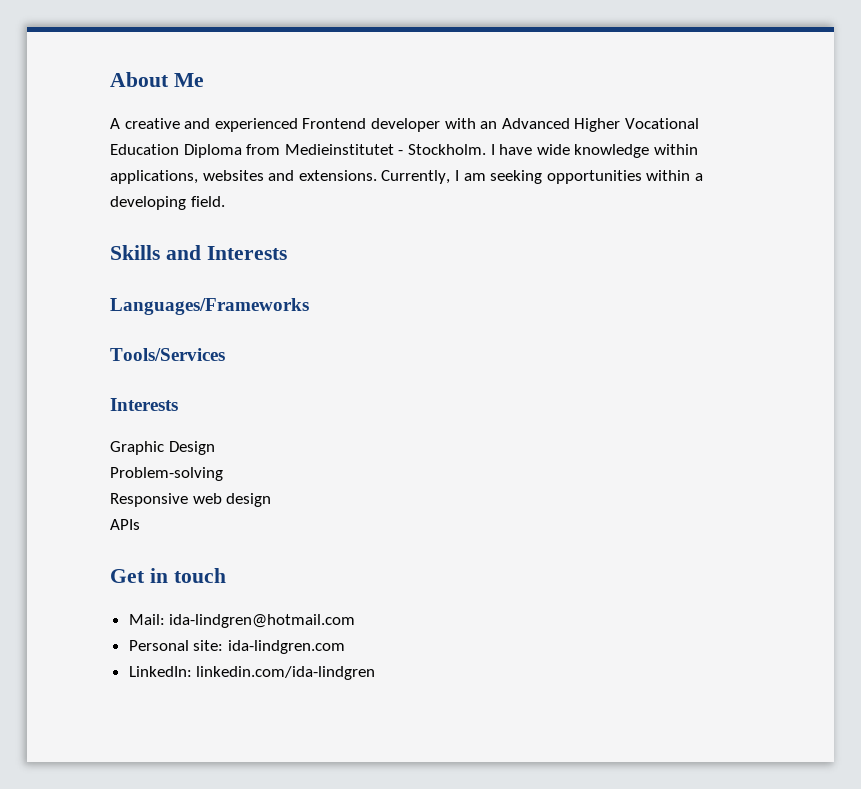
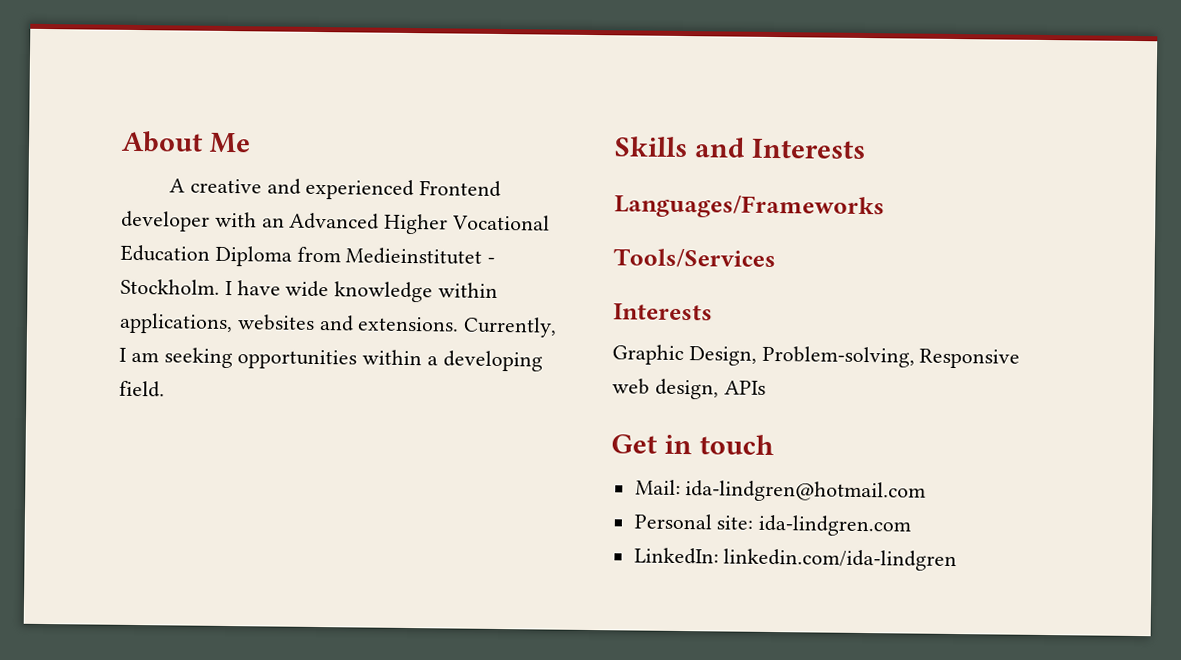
- Graphic Design
- Problem-solving
- Responsive web design
- APIs
+ Graphic Design, Problem-solving, Responsive web design, APIs

